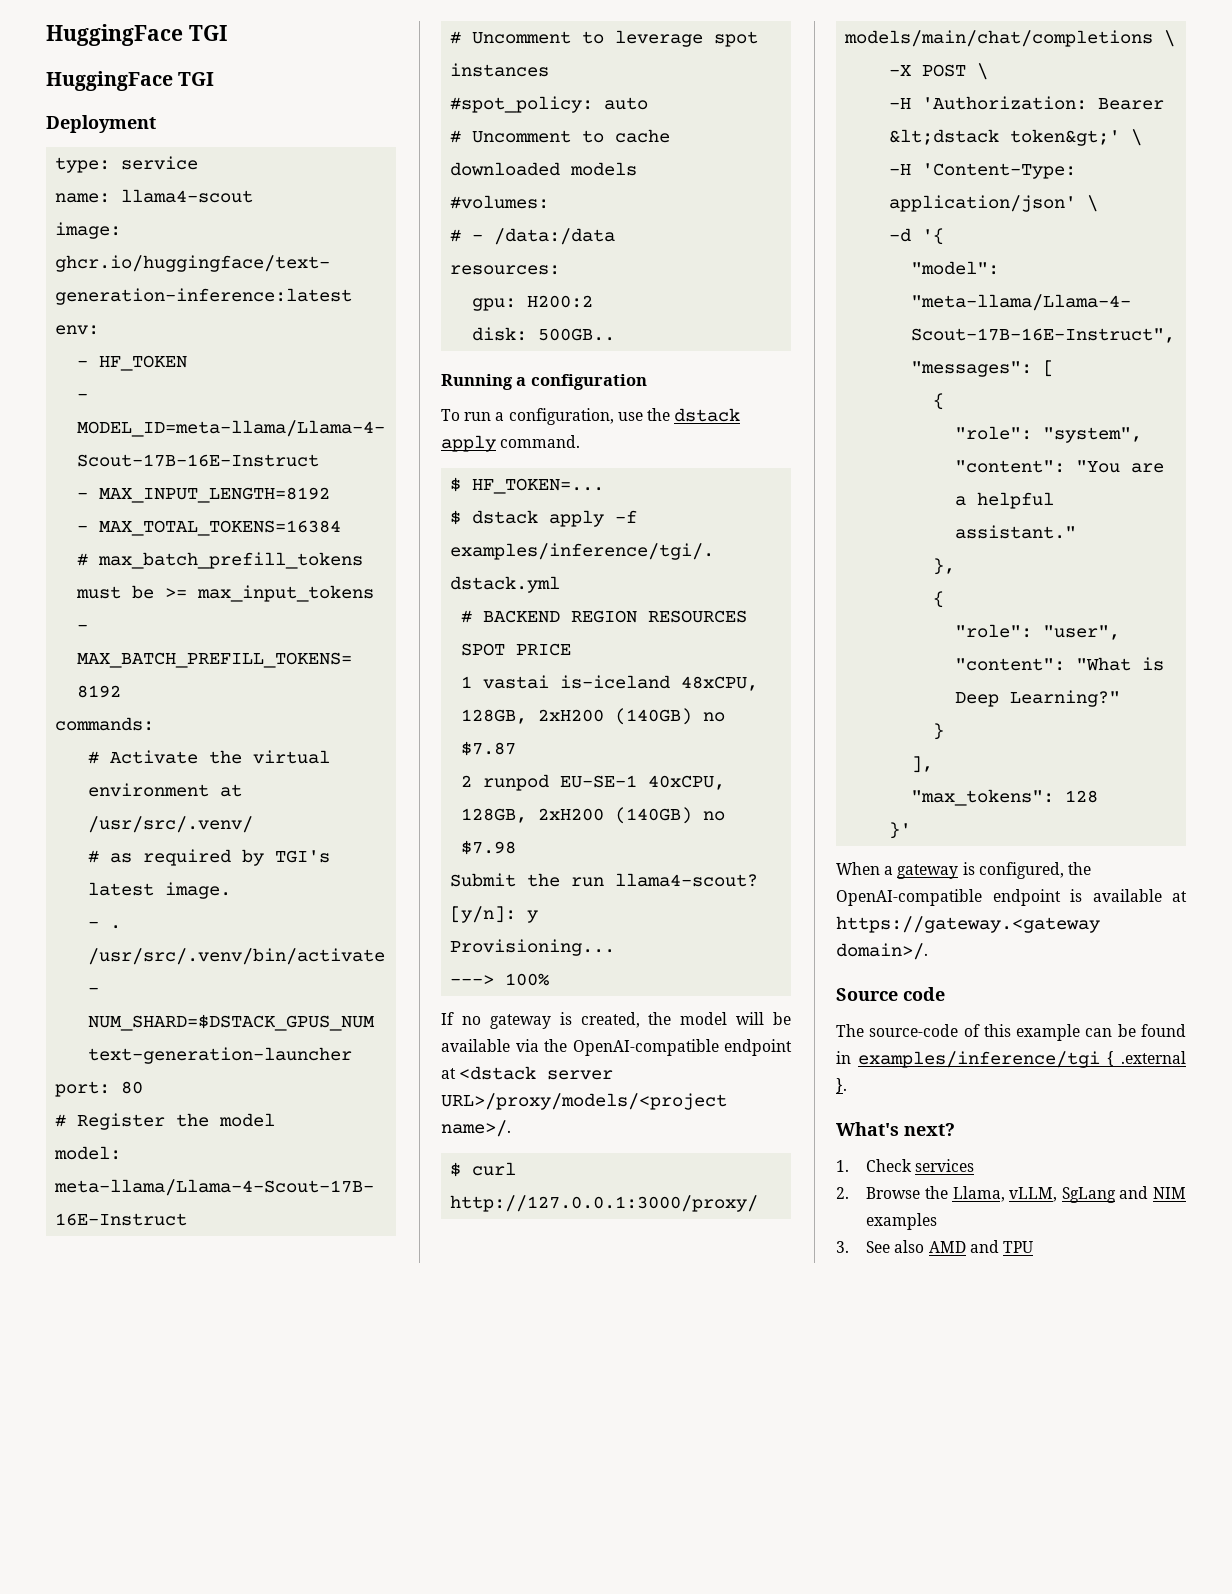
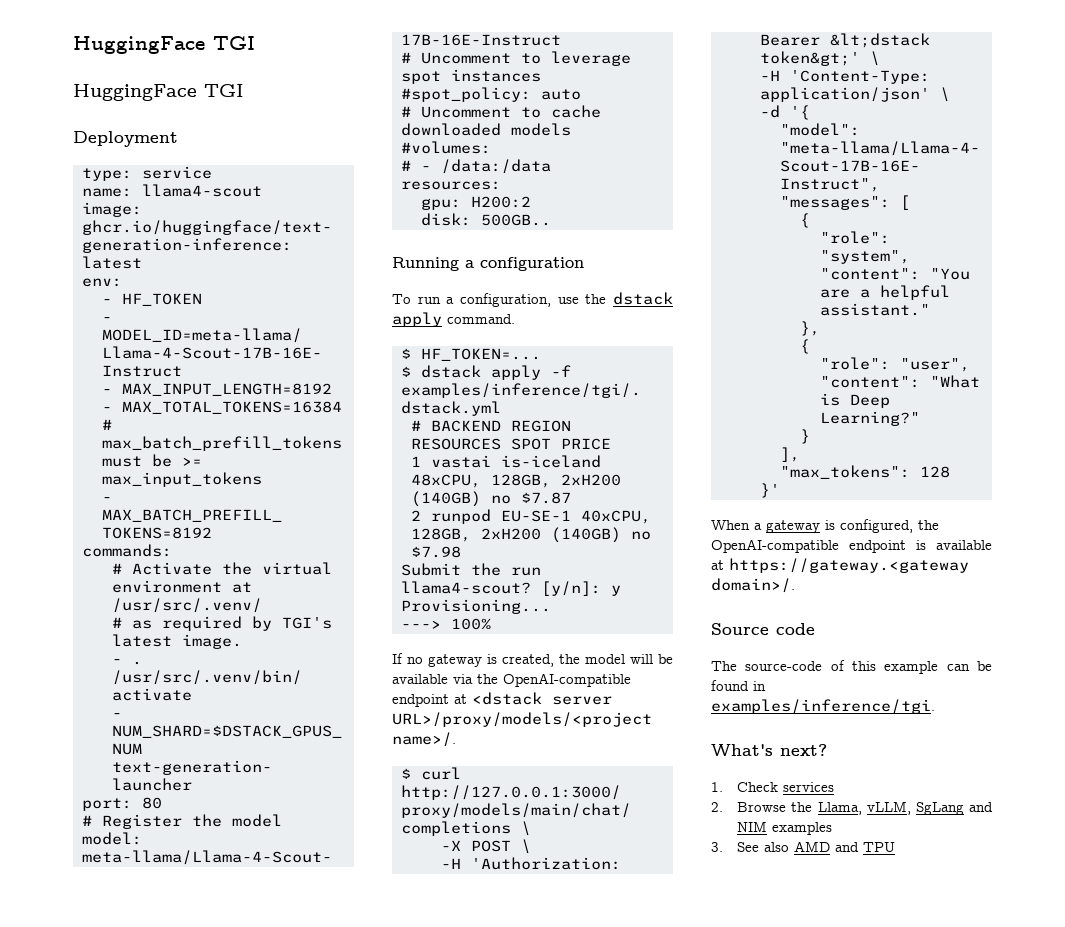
- The source-code of this example can be found in examples/inference/tgi { .external }.
+ The source-code of this example can be found in examples/inference/tgi.

